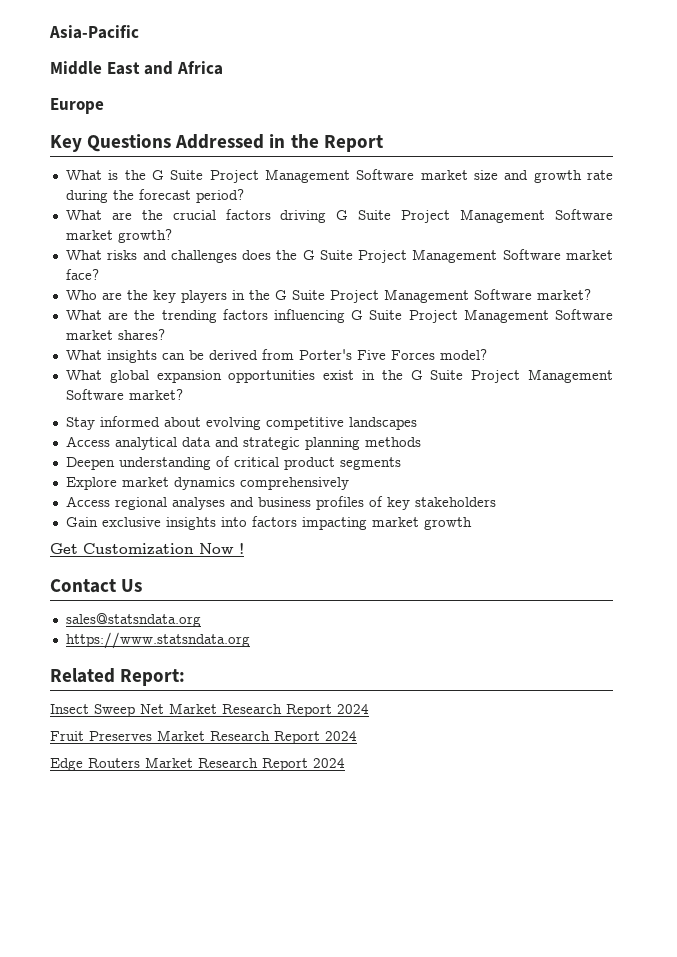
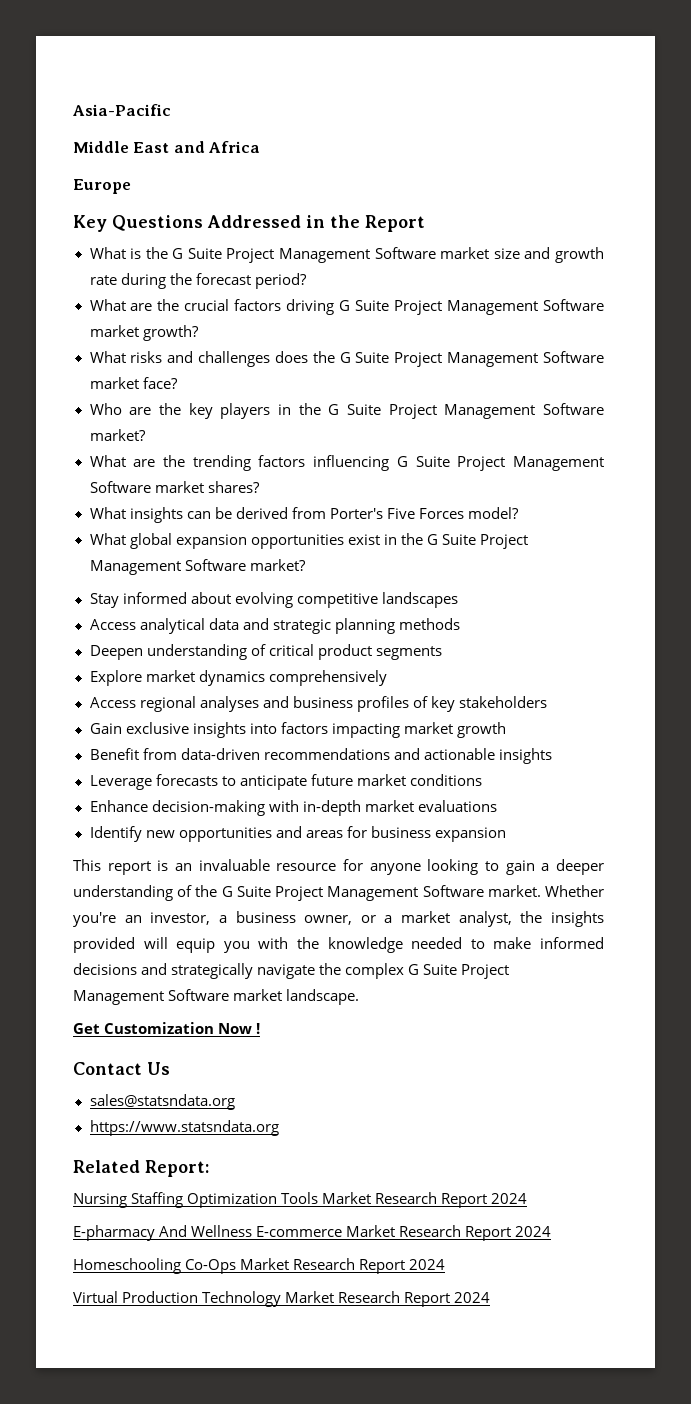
+ Benefit from data-driven recommendations and actionable insights
+ Leverage forecasts to anticipate future market conditions
+ Enhance decision-making with in-depth market evaluations
+ Identify new opportunities and areas for business expansion
+ This report is an invaluable resource for anyone looking to gain a deeper understanding of the G Suite Project Management Software market. Whether you're an investor, a business owner, or a market analyst, the insights provided will equip you with the knowledge needed to make informed decisions and strategically navigate the complex G Suite Project Management Software market landscape.
- Insect Sweep Net Market Research Report 2024
- Fruit Preserves Market Research Report 2024
- Edge Routers Market Research Report 2024
+ Nursing Staffing Optimization Tools Market Research Report 2024
+ E-pharmacy And Wellness E-commerce Market Research Report 2024
+ Homeschooling Co-Ops Market Research Report 2024
+ Virtual Production Technology Market Research Report 2024

